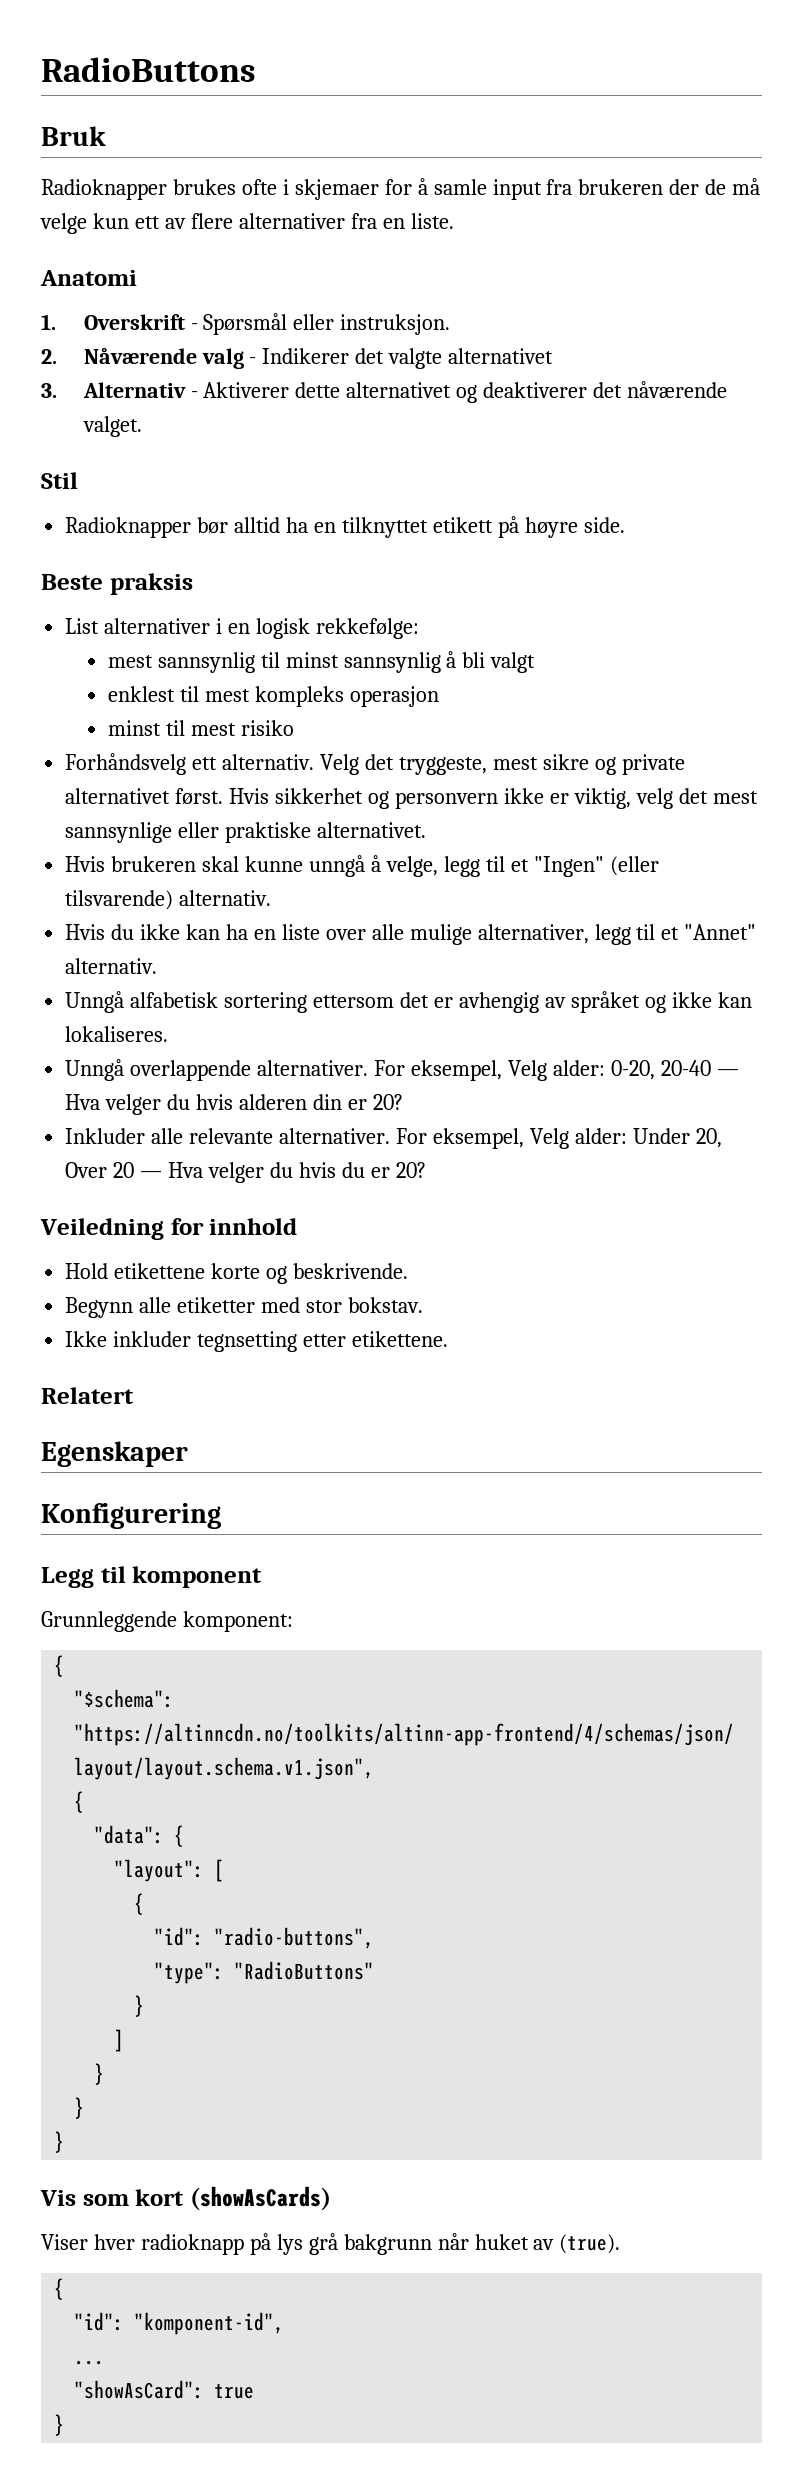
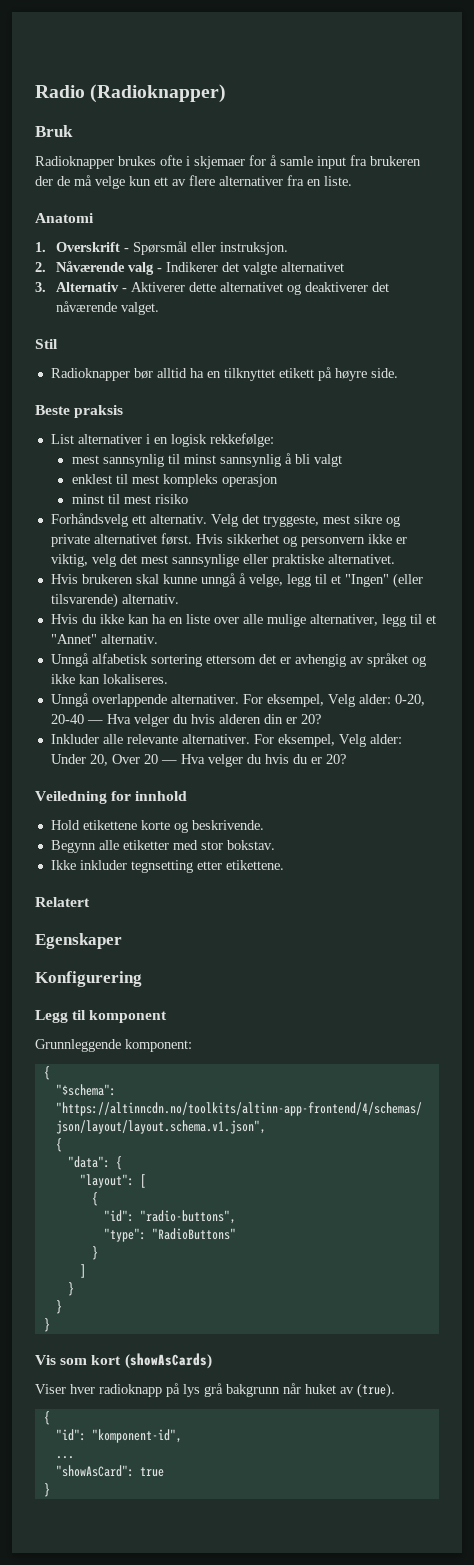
- RadioButtons
+ Radio (Radioknapper)

